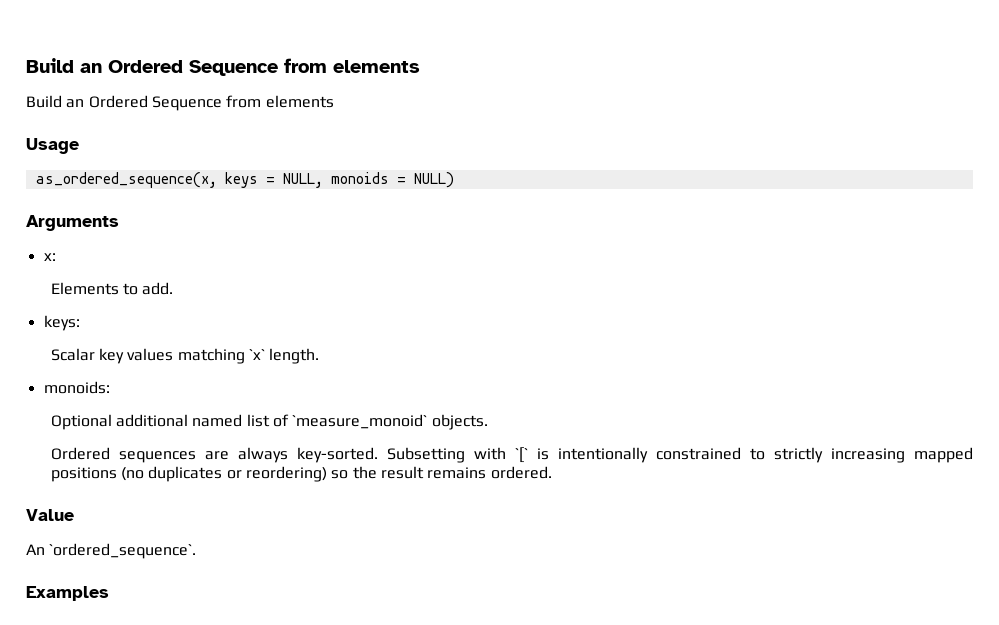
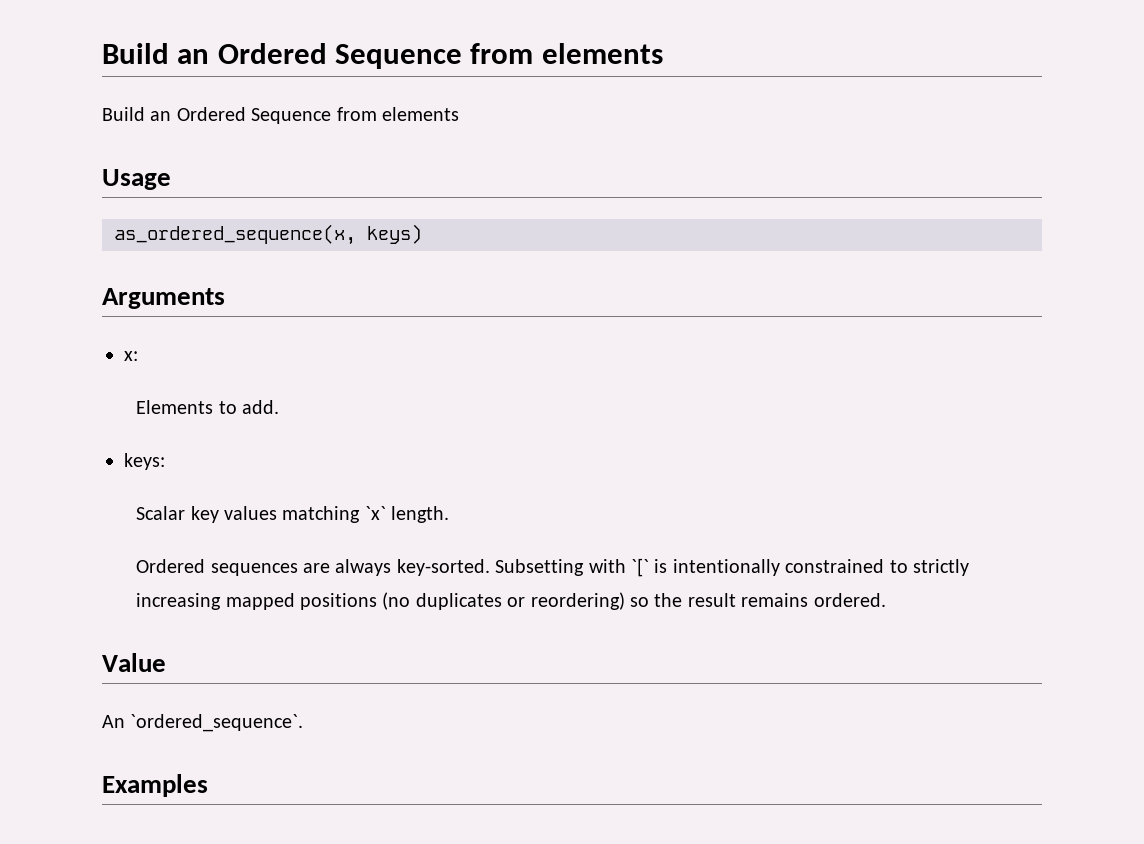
- as_ordered_sequence(x, keys = NULL, monoids = NULL)
+ as_ordered_sequence(x, keys)
- monoids:
- Optional additional named list of `measure_monoid` objects.

